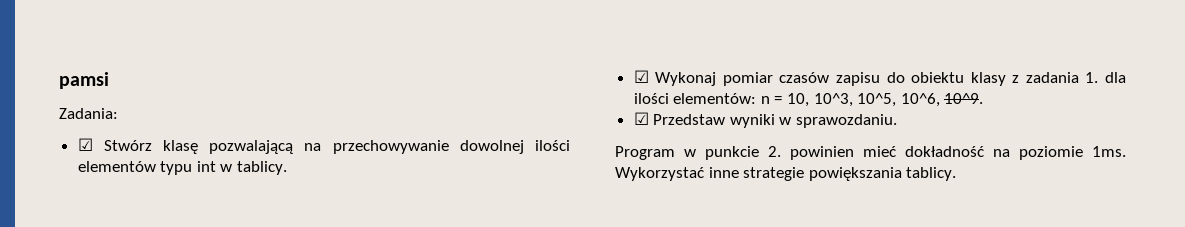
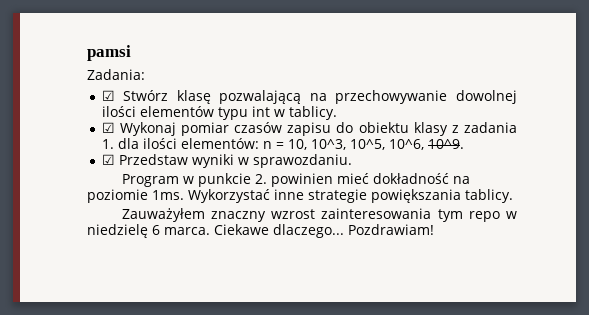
+ Zauważyłem znaczny wzrost zainteresowania tym repo w niedzielę 6 marca. Ciekawe dlaczego... Pozdrawiam!

